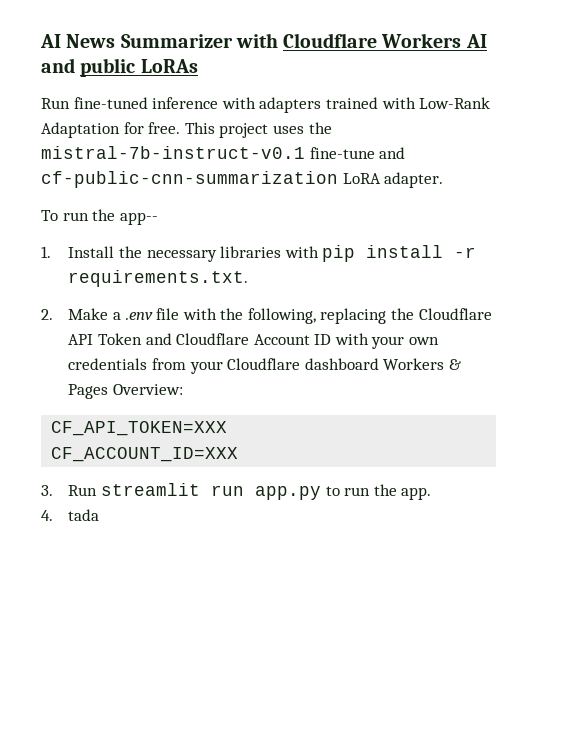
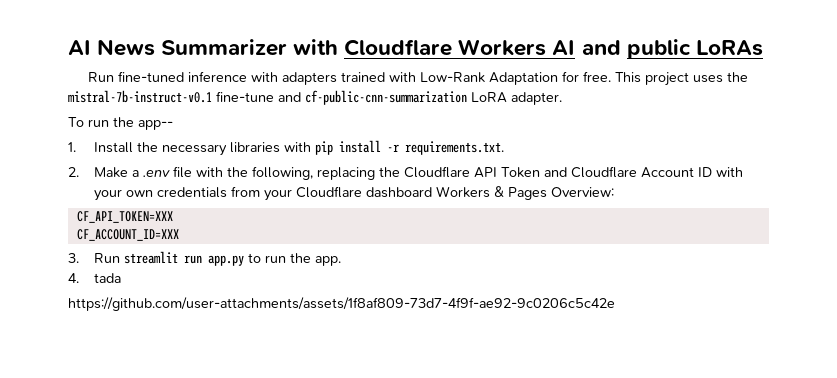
+ https://github.com/user-attachments/assets/1f8af809-73d7-4f9f-ae92-9c0206c5c42e

